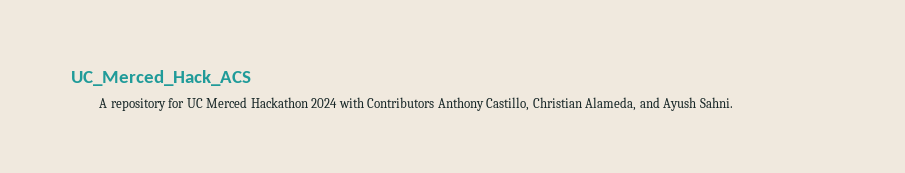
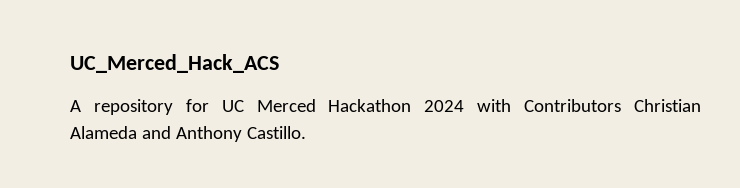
- A repository for UC Merced Hackathon 2024 with Contributors Anthony Castillo, Christian Alameda, and Ayush Sahni.
+ A repository for UC Merced Hackathon 2024 with Contributors Christian Alameda and Anthony Castillo.

